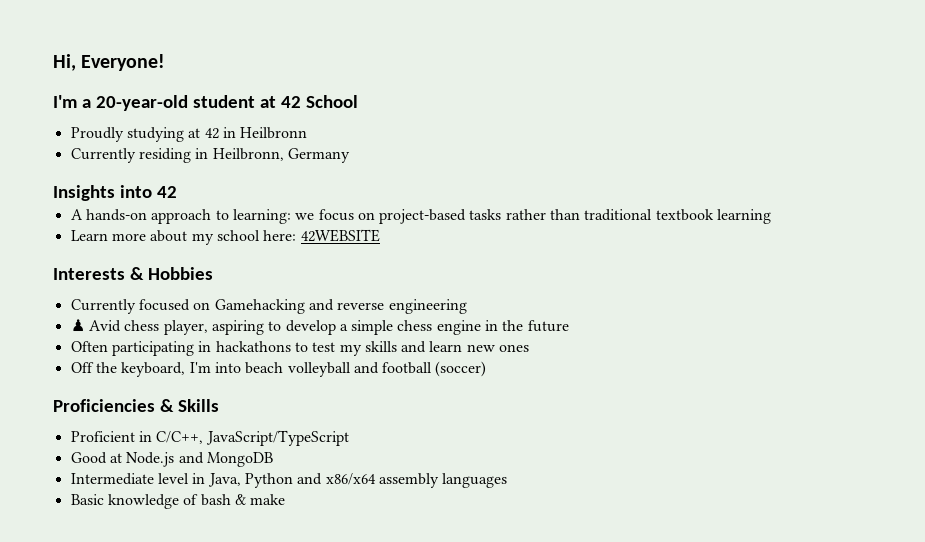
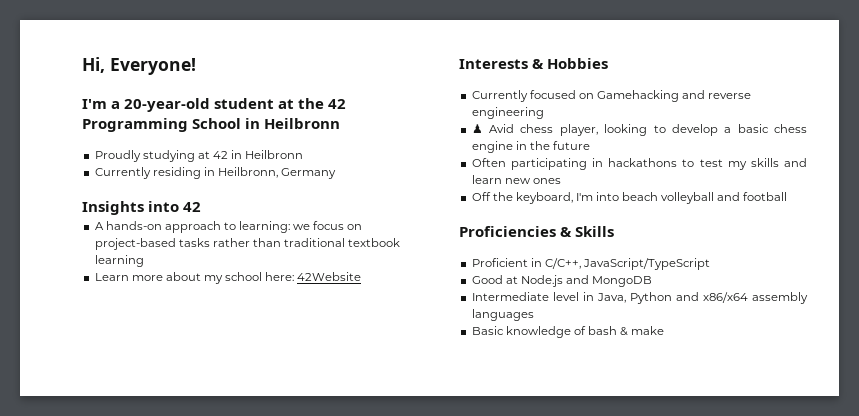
- I'm a 20-year-old student at 42 School
+ I'm a 20-year-old student at the 42 Programming School in Heilbronn
- Learn more about my school here: 42WEBSITE
+ Learn more about my school here: 42Website
- ♟ Avid chess player, aspiring to develop a simple chess engine in the future
+ ♟ Avid chess player, looking to develop a basic chess engine in the future
- Off the keyboard, I'm into beach volleyball and football (soccer)
+ Off the keyboard, I'm into beach volleyball and football

